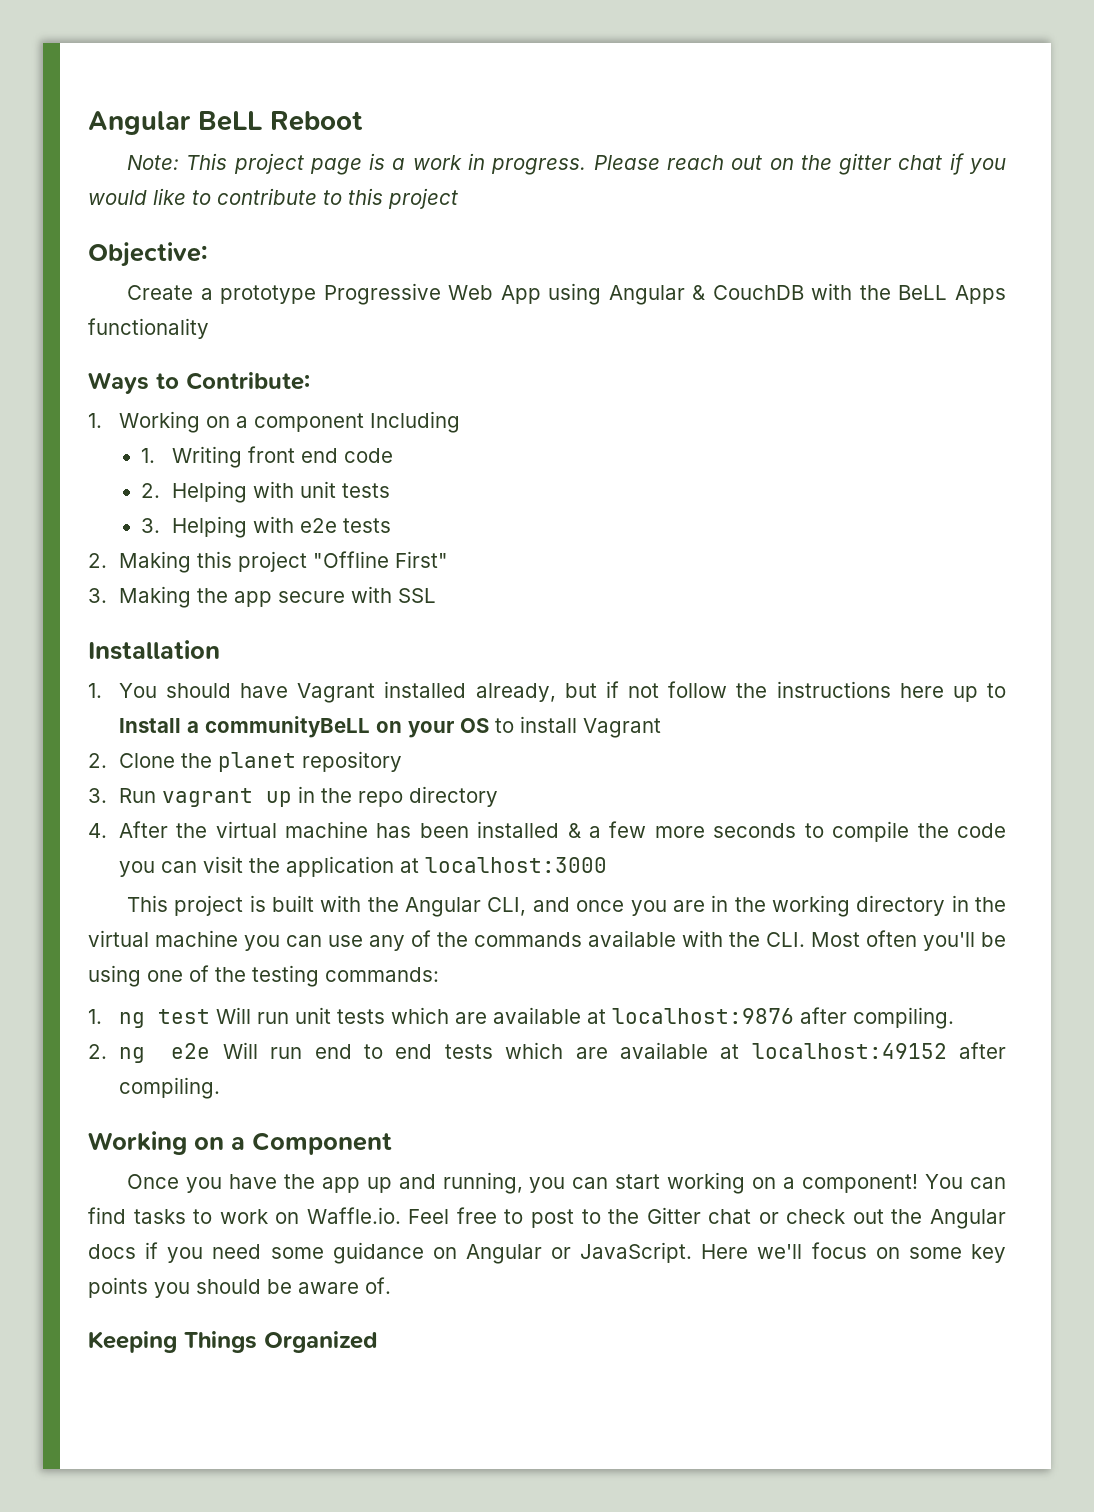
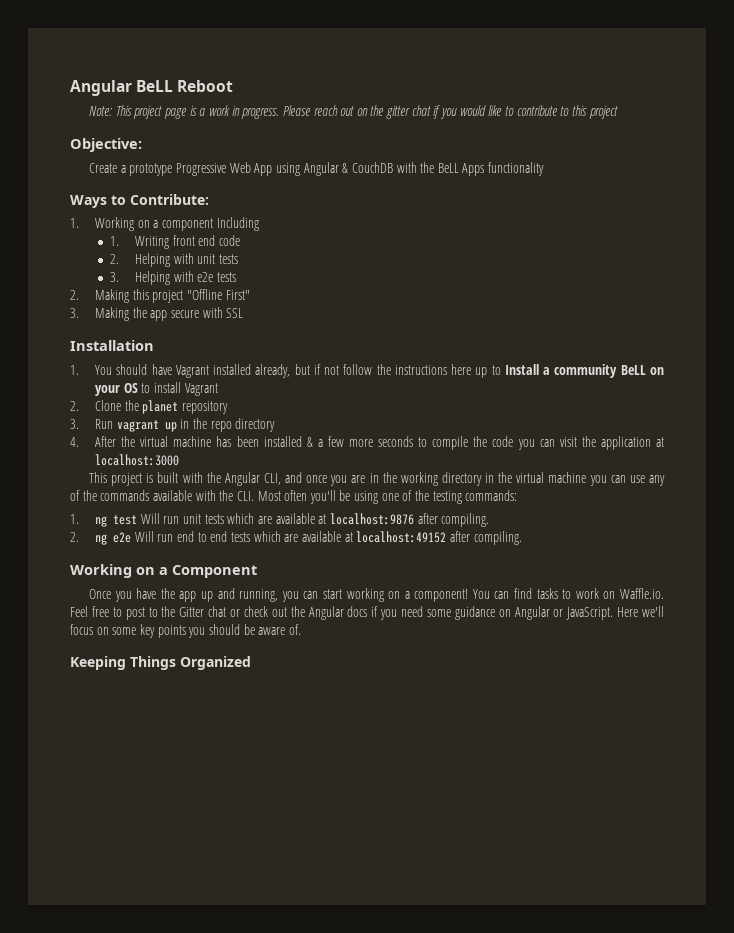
- 1. You should have Vagrant installed already, but if not follow the instructions here up to Install a communityBeLL on your OS to install Vagrant
+ 1. You should have Vagrant installed already, but if not follow the instructions here up to Install a community BeLL on your OS to install Vagrant

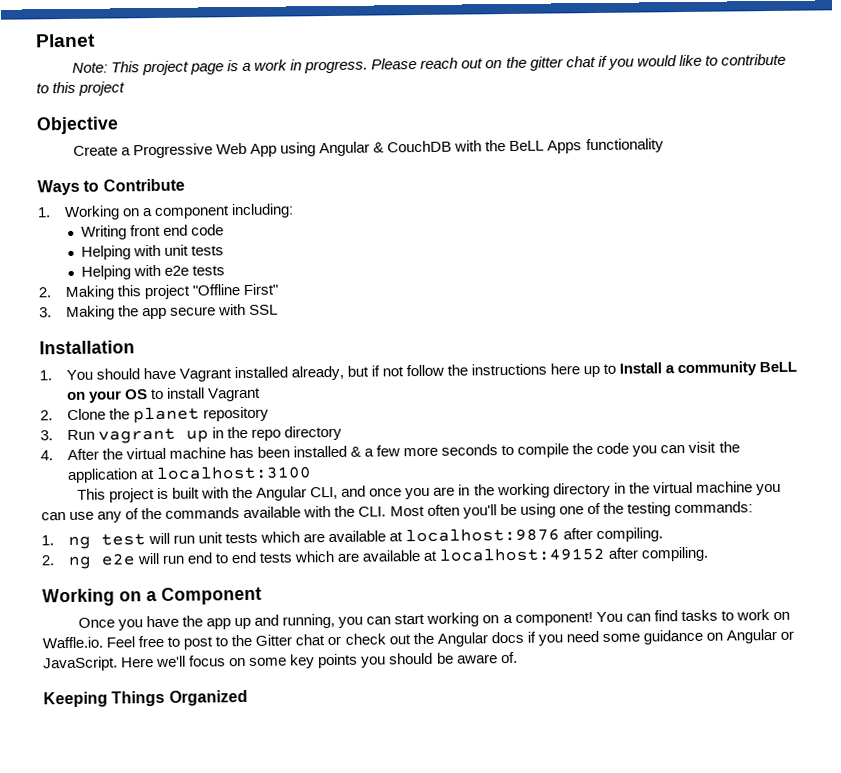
- Angular BeLL Reboot
+ Planet
- Objective:
+ Objective
- Create a prototype Progressive Web App using Angular & CouchDB with the BeLL Apps functionality
+ Create a Progressive Web App using Angular & CouchDB with the BeLL Apps functionality
- Ways to Contribute:
+ Ways to Contribute
- 1. Working on a component Including
- 1. Writing front end code
+ 1. Working on a component including:
+ Writing front end code
- 2. Helping with unit tests
+ Helping with unit tests
- 3. Helping with e2e tests
+ Helping with e2e tests
- 4. After the virtual machine has been installed & a few more seconds to compile the code you can visit the application at localhost:3000
+ 4. After the virtual machine has been installed & a few more seconds to compile the code you can visit the application at localhost:3100
- 1. ng test Will run unit tests which are available at localhost:9876 after compiling.
+ 1. ng test will run unit tests which are available at localhost:9876 after compiling.
- 2. ng e2e Will run end to end tests which are available at localhost:49152 after compiling.
+ 2. ng e2e will run end to end tests which are available at localhost:49152 after compiling.

